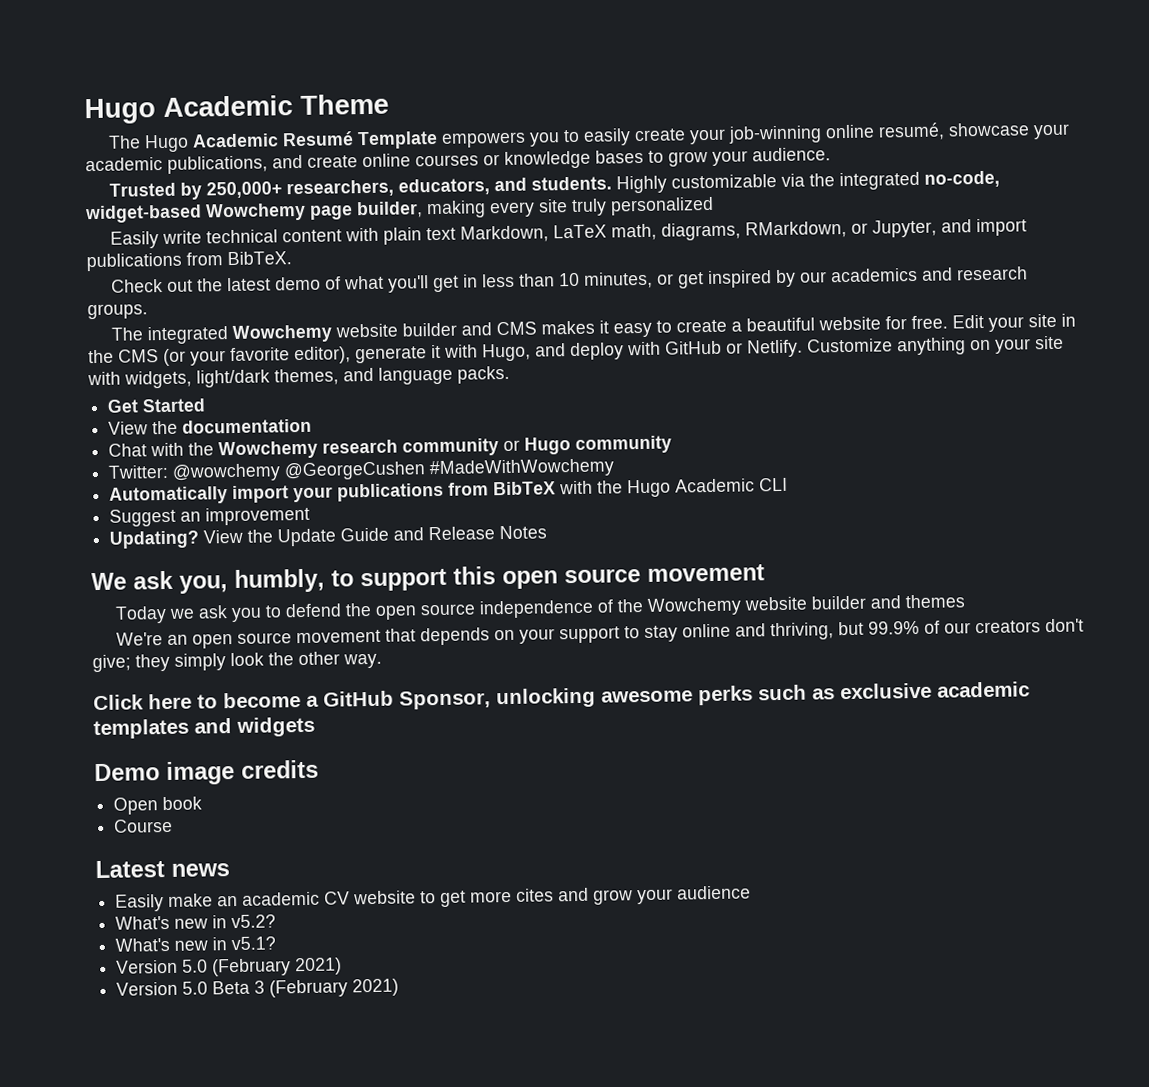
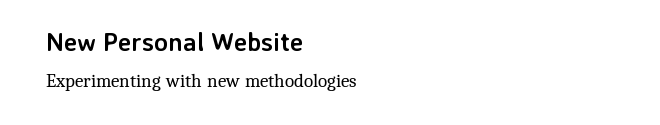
- Hugo Academic Theme
- The Hugo Academic Resumé Template empowers you to easily create your job-winning online resumé, showcase your academic publications, and create online courses or knowledge bases to grow your audience.
- Trusted by 250,000+ researchers, educators, and students. Highly customizable via the integrated no-code, widget-based Wowchemy page builder, making every site truly personalized
- Easily write technical content with plain text Markdown, LaTeX math, diagrams, RMarkdown, or Jupyter, and import publications from BibTeX.
- Check out the latest demo of what you'll get in less than 10 minutes, or get inspired by our academics and research groups.
- The integrated Wowchemy website builder and CMS makes it easy to create a beautiful website for free. Edit your site in the CMS (or your favorite editor), generate it with Hugo, and deploy with GitHub or Netlify. Customize anything on your site with widgets, light/dark themes, and language packs.
- Get Started
- View the documentation
- Chat with the Wowchemy research community or Hugo community
- Twitter: @wowchemy @GeorgeCushen #MadeWithWowchemy
- Automatically import your publications from BibTeX with the Hugo Academic CLI
- Suggest an improvement
- Updating? View the Update Guide and Release Notes
- We ask you, humbly, to support this open source movement
- Today we ask you to defend the open source independence of the Wowchemy website builder and themes
- We're an open source movement that depends on your support to stay online and thriving, but 99.9% of our creators don't give; they simply look the other way.
- Click here to become a GitHub Sponsor, unlocking awesome perks such as exclusive academic templates and widgets
- Demo image credits
- Open book
- Course
- Latest news
- Easily make an academic CV website to get more cites and grow your audience
- What's new in v5.2?
- What's new in v5.1?
- Version 5.0 (February 2021)
- Version 5.0 Beta 3 (February 2021)
+ New Personal Website
+ Experimenting with new methodologies

